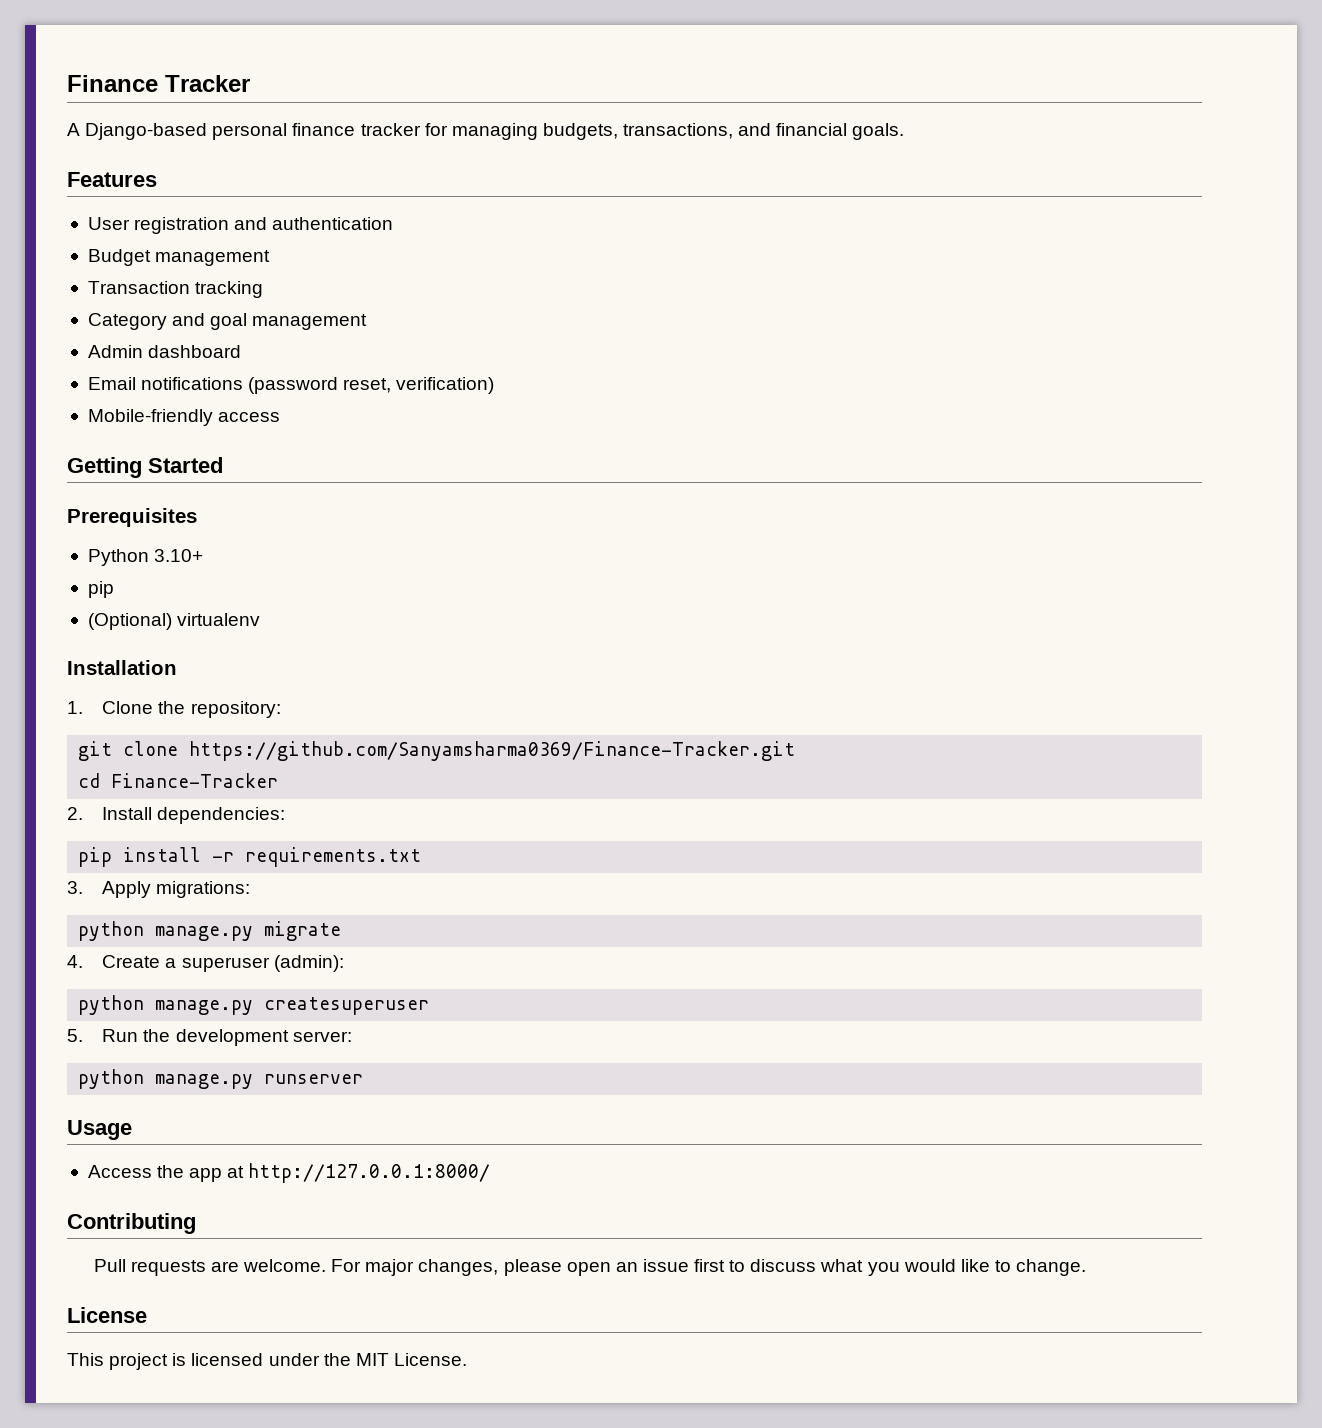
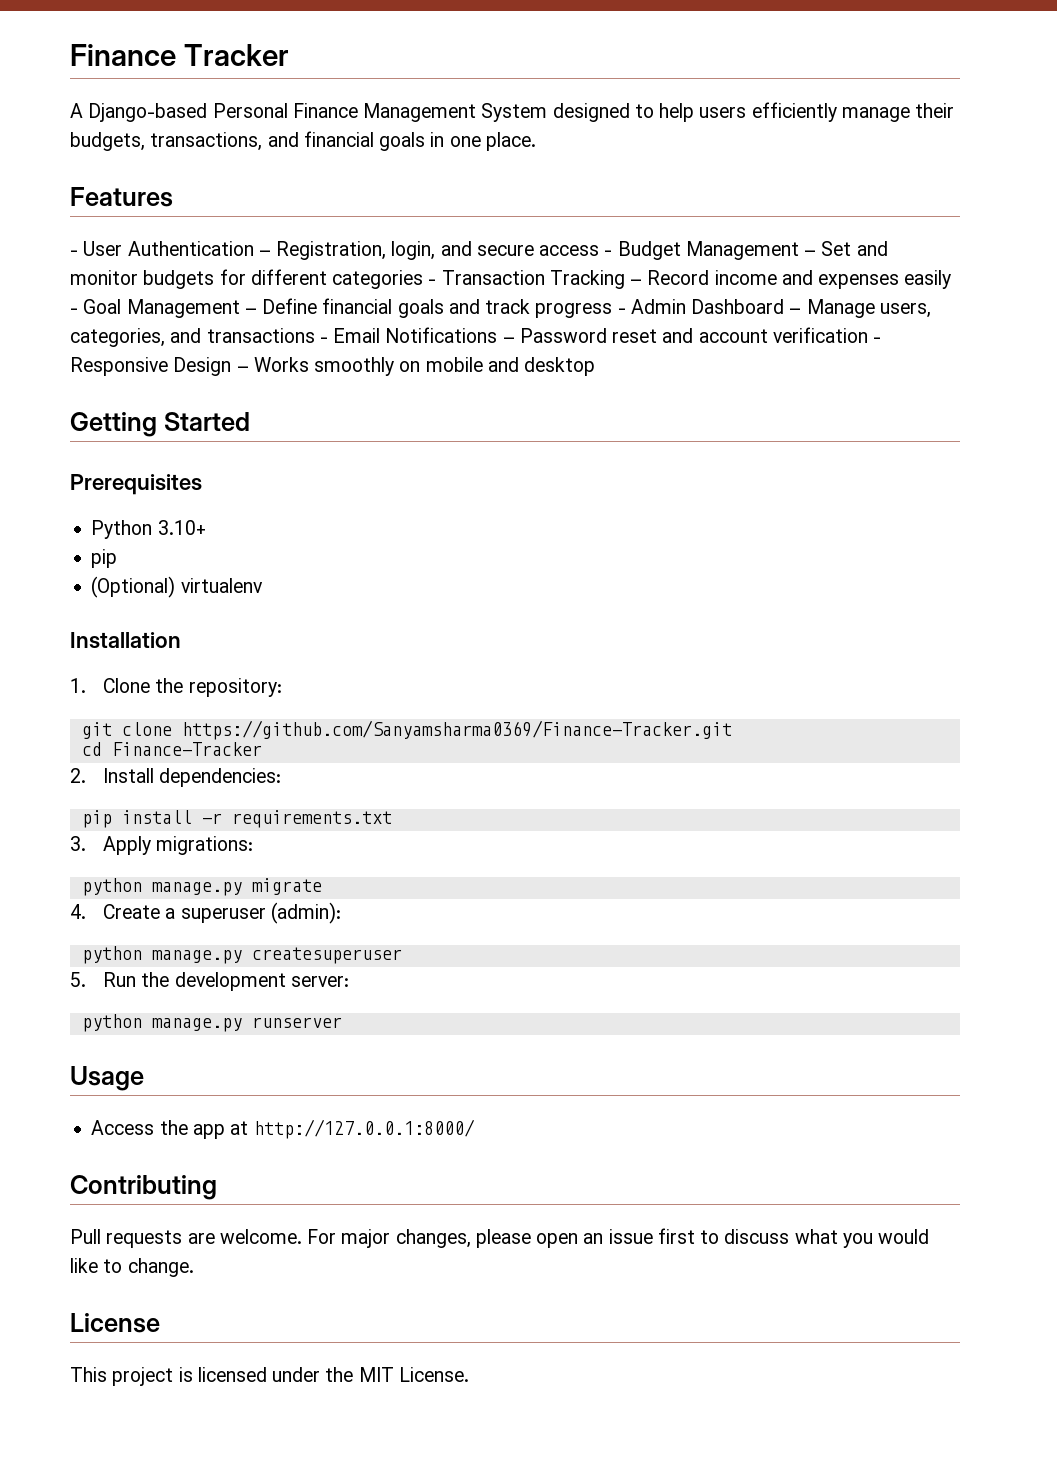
- A Django-based personal finance tracker for managing budgets, transactions, and financial goals.
+ A Django-based Personal Finance Management System designed to help users efficiently manage their budgets, transactions, and financial goals in one place.
  Features
- User registration and authentication
- Budget management
- Transaction tracking
- Category and goal management
- Admin dashboard
- Email notifications (password reset, verification)
- Mobile-friendly access
+ - User Authentication – Registration, login, and secure access - Budget Management – Set and monitor budgets for different categories - Transaction Tracking – Record income and expenses easily - Goal Management – Define financial goals and track progress - Admin Dashboard – Manage users, categories, and transactions - Email Notifications – Password reset and account verification - Responsive Design – Works smoothly on mobile and desktop

